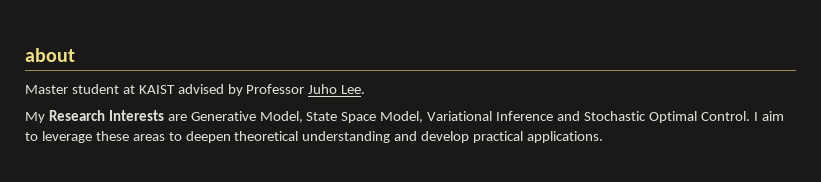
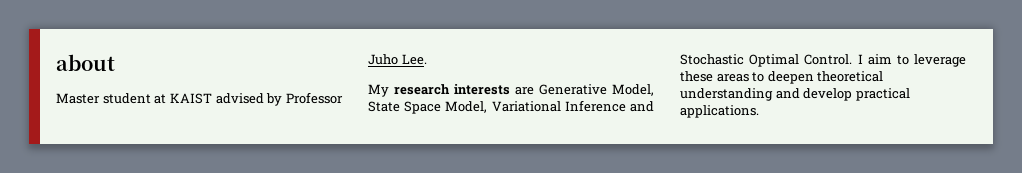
- My Research Interests are Generative Model, State Space Model, Variational Inference and Stochastic Optimal Control.
+ My research interests are Generative Model, State Space Model, Variational Inference and Stochastic Optimal Control.

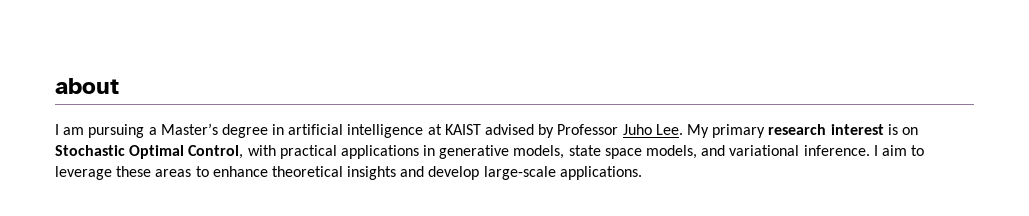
- Master student at KAIST advised by Professor Juho Lee.
- My research interests are Generative Model, State Space Model, Variational Inference and Stochastic Optimal Control.
+ I am pursuing a Master’s degree in artificial intelligence at KAIST advised by Professor Juho Lee. My primary research interest is on Stochastic Optimal Control, with practical applications in generative models, state space models, and variational inference.
- I aim to leverage these areas to deepen theoretical understanding and develop practical applications.
+ I aim to leverage these areas to enhance theoretical insights and develop large-scale applications.

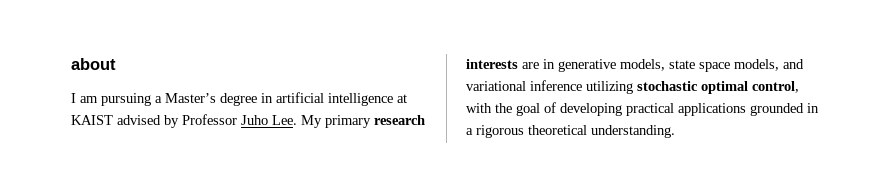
- I am pursuing a Master’s degree in artificial intelligence at KAIST advised by Professor Juho Lee. My primary research interest is on Stochastic Optimal Control, with practical applications in generative models, state space models, and variational inference. I aim to leverage these areas to enhance theoretical insights and develop large-scale applications.
+ I am pursuing a Master’s degree in artificial intelligence at KAIST advised by Professor Juho Lee. My primary research interests are in generative models, state space models, and variational inference utilizing stochastic optimal control, with the goal of developing practical applications grounded in a rigorous theoretical understanding.

